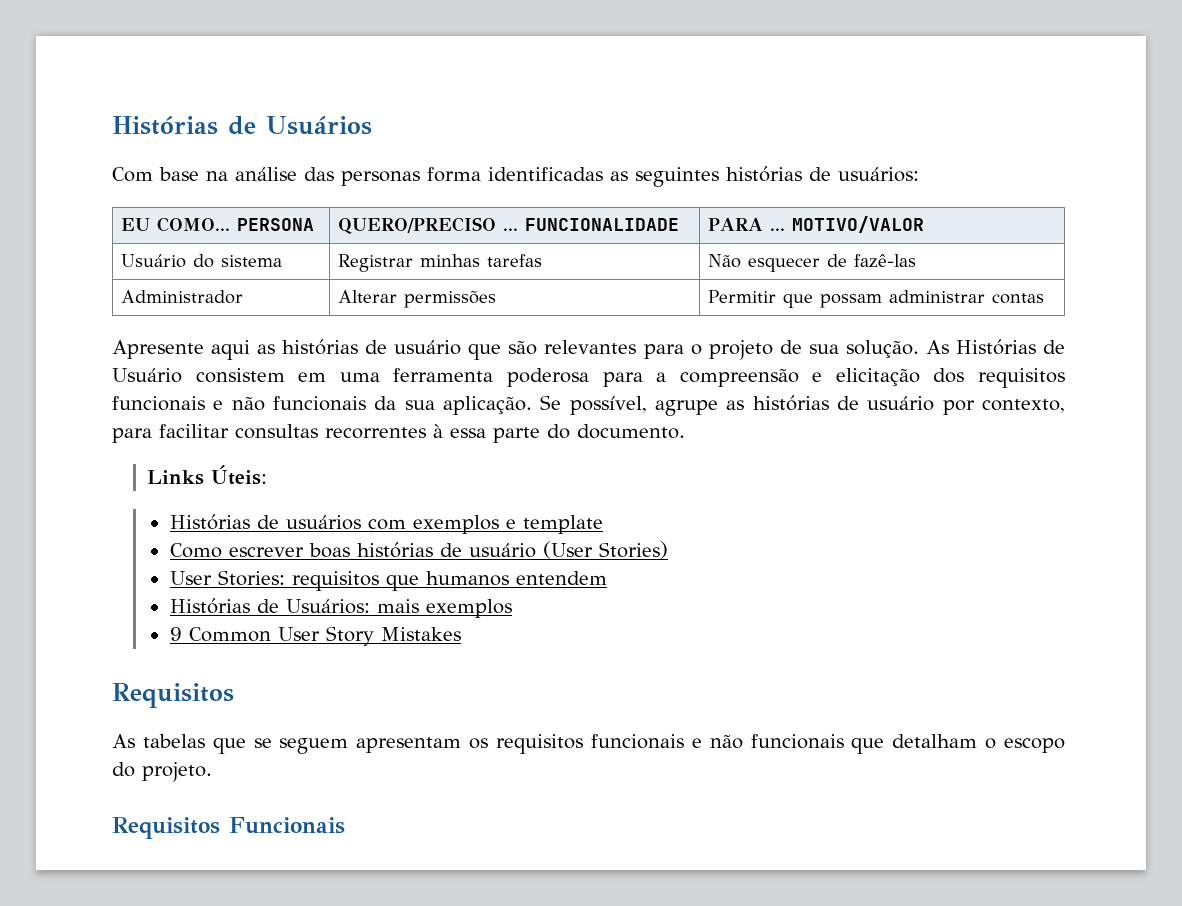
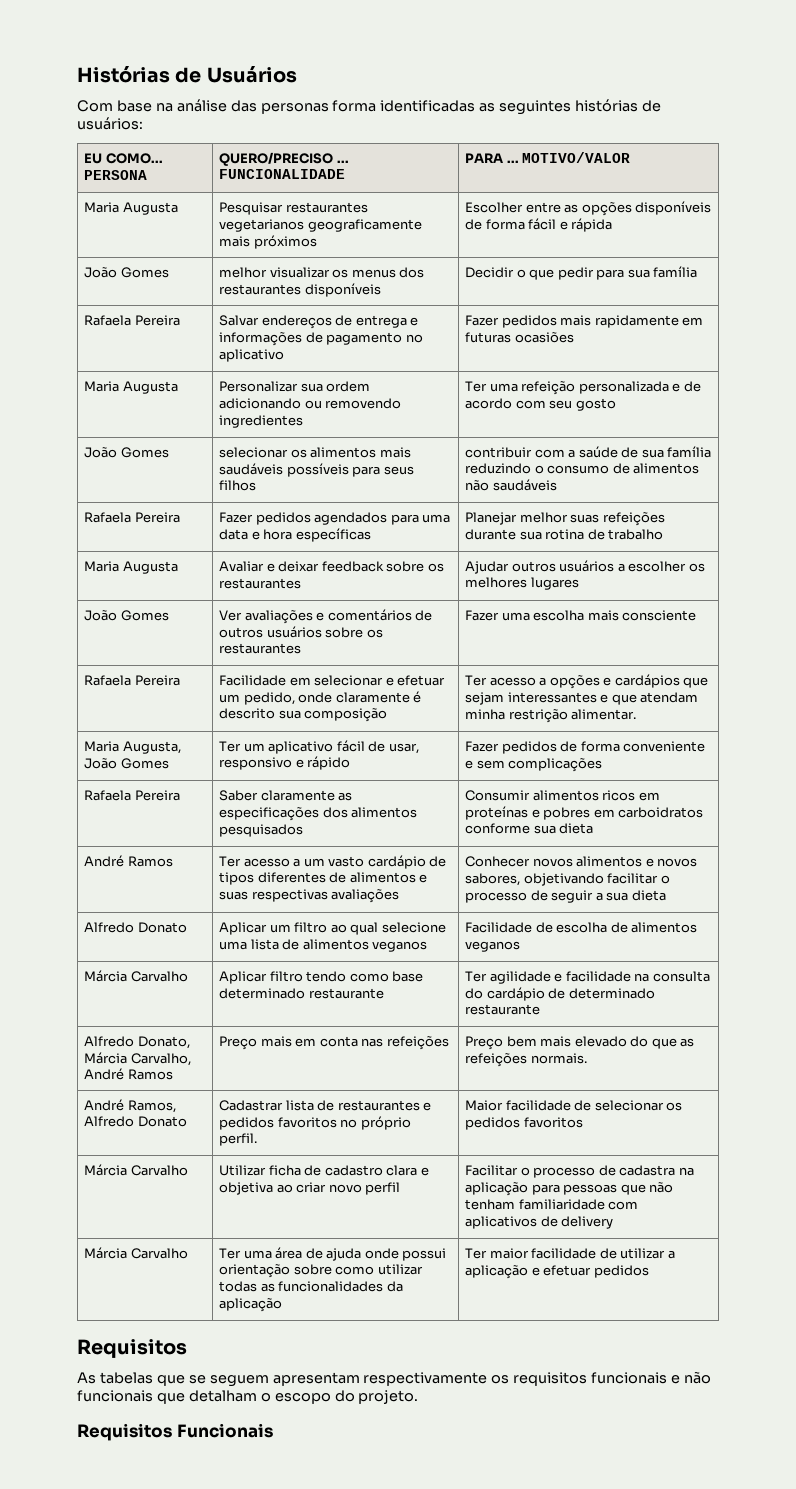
- Usuário do sistema | Registrar minhas tarefas | Não esquecer de fazê-las
- Administrador | Alterar permissões | Permitir que possam administrar contas
- Apresente aqui as histórias de usuário que são relevantes para o projeto de sua solução. As Histórias de Usuário consistem em uma ferramenta poderosa para a compreensão e elicitação dos requisitos funcionais e não funcionais da sua aplicação. Se possível, agrupe as histórias de usuário por contexto, para facilitar consultas recorrentes à essa parte do documento.
- Links Úteis:
- Histórias de usuários com exemplos e template
- Como escrever boas histórias de usuário (User Stories)
- User Stories: requisitos que humanos entendem
- Histórias de Usuários: mais exemplos
- 9 Common User Story Mistakes
+ Maria Augusta | Pesquisar restaurantes vegetarianos geograficamente mais próximos | Escolher entre as opções disponíveis de forma fácil e rápida
+ João Gomes | melhor visualizar os menus dos restaurantes disponíveis | Decidir o que pedir para sua família
+ Rafaela Pereira | Salvar endereços de entrega e informações de pagamento no aplicativo | Fazer pedidos mais rapidamente em futuras ocasiões
+ Maria Augusta | Personalizar sua ordem adicionando ou removendo ingredientes | Ter uma refeição personalizada e de acordo com seu gosto
+ João Gomes | selecionar os alimentos mais saudáveis possíveis para seus filhos | contribuir com a saúde de sua família reduzindo o consumo de alimentos não saudáveis
+ Rafaela Pereira | Fazer pedidos agendados para uma data e hora específicas | Planejar melhor suas refeições durante sua rotina de trabalho
+ Maria Augusta | Avaliar e deixar feedback sobre os restaurantes | Ajudar outros usuários a escolher os melhores lugares
+ João Gomes | Ver avaliações e comentários de outros usuários sobre os restaurantes | Fazer uma escolha mais consciente
+ Rafaela Pereira | Facilidade em selecionar e efetuar um pedido, onde claramente é descrito sua composição | Ter acesso a opções e cardápios que sejam interessantes e que atendam minha restrição alimentar.
+ Maria Augusta, João Gomes | Ter um aplicativo fácil de usar, responsivo e rápido | Fazer pedidos de forma conveniente e sem complicações
+ Rafaela Pereira | Saber claramente as especificações dos alimentos pesquisados | Consumir alimentos ricos em proteínas e pobres em carboidratos conforme sua dieta
+ André Ramos | Ter acesso a um vasto cardápio de tipos diferentes de alimentos e suas respectivas avaliações | Conhecer novos alimentos e novos sabores, objetivando facilitar o processo de seguir a sua dieta
+ Alfredo Donato | Aplicar um filtro ao qual selecione uma lista de alimentos veganos | Facilidade de escolha de alimentos veganos
+ Márcia Carvalho | Aplicar filtro tendo como base determinado restaurante | Ter agilidade e facilidade na consulta do cardápio de determinado restaurante
+ Alfredo Donato, Márcia Carvalho, André Ramos | Preço mais em conta nas refeições | Preço bem mais elevado do que as refeições normais.
+ André Ramos, Alfredo Donato | Cadastrar lista de restaurantes e pedidos favoritos no próprio perfil. | Maior facilidade de selecionar os pedidos favoritos
+ Márcia Carvalho | Utilizar ficha de cadastro clara e objetiva ao criar novo perfil | Facilitar o processo de cadastra na aplicação para pessoas que não tenham familiaridade com aplicativos de delivery
+ Márcia Carvalho | Ter uma área de ajuda onde possui orientação sobre como utilizar todas as funcionalidades da aplicação | Ter maior facilidade de utilizar a aplicação e efetuar pedidos
- As tabelas que se seguem apresentam os requisitos funcionais e não funcionais que detalham o escopo do projeto.
+ As tabelas que se seguem apresentam respectivamente os requisitos funcionais e não funcionais que detalham o escopo do projeto.

